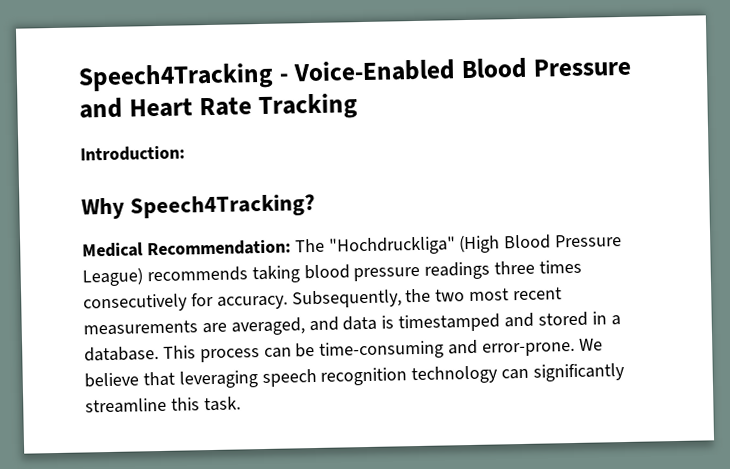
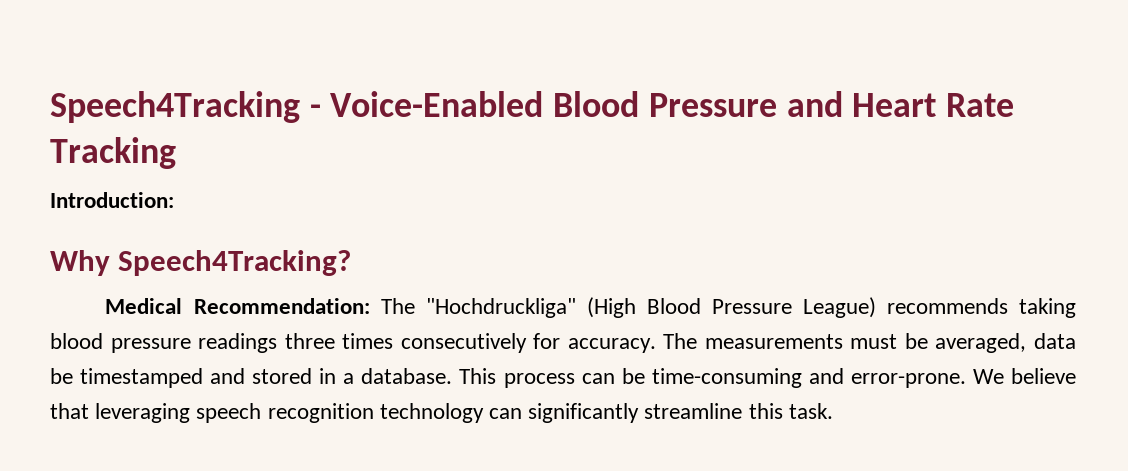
- Subsequently, the two most recent measurements are averaged, and data is timestamped and stored in a database.
+ The measurements must be averaged, data be timestamped and stored in a database.

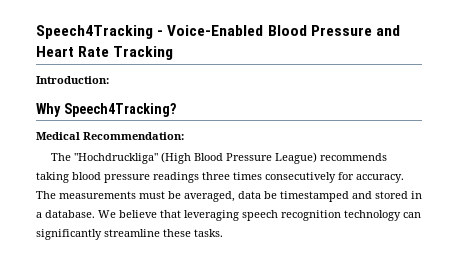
- Medical Recommendation: The "Hochdruckliga" (High Blood Pressure League) recommends taking blood pressure readings three times consecutively for accuracy.
+ Medical Recommendation:
+ The "Hochdruckliga" (High Blood Pressure League) recommends taking blood pressure readings three times consecutively for accuracy.
- This process can be time-consuming and error-prone.
- We believe that leveraging speech recognition technology can significantly streamline this task.
+ We believe that leveraging speech recognition technology can significantly streamline these tasks.

